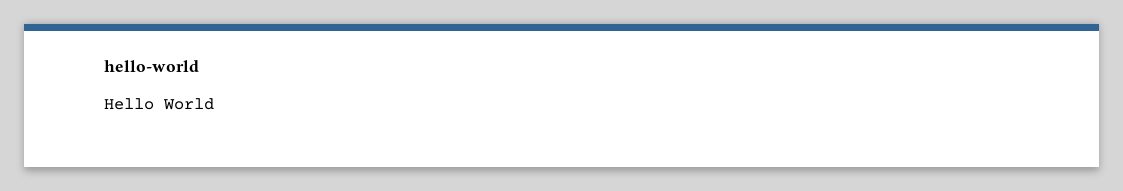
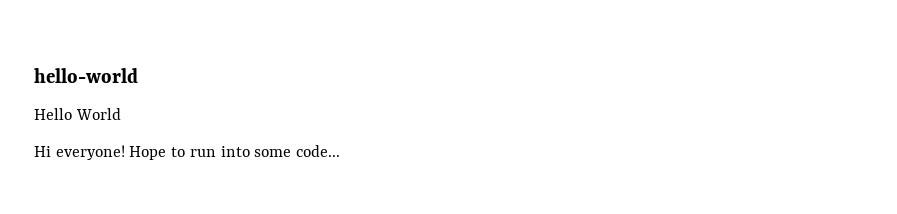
+ Hi everyone! Hope to run into some code...

